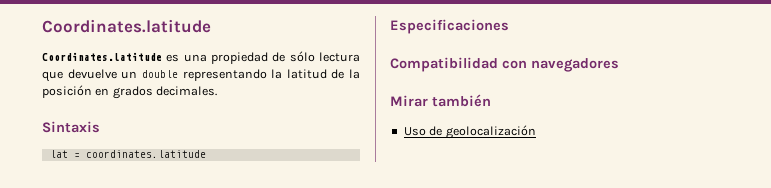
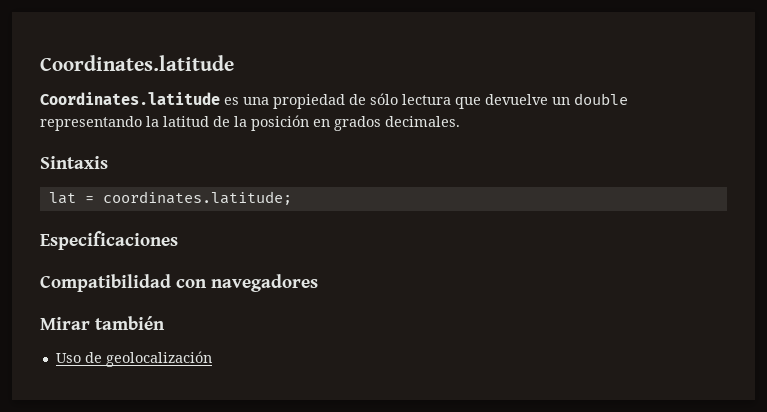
- lat = coordinates.latitude
+ lat = coordinates.latitude;

